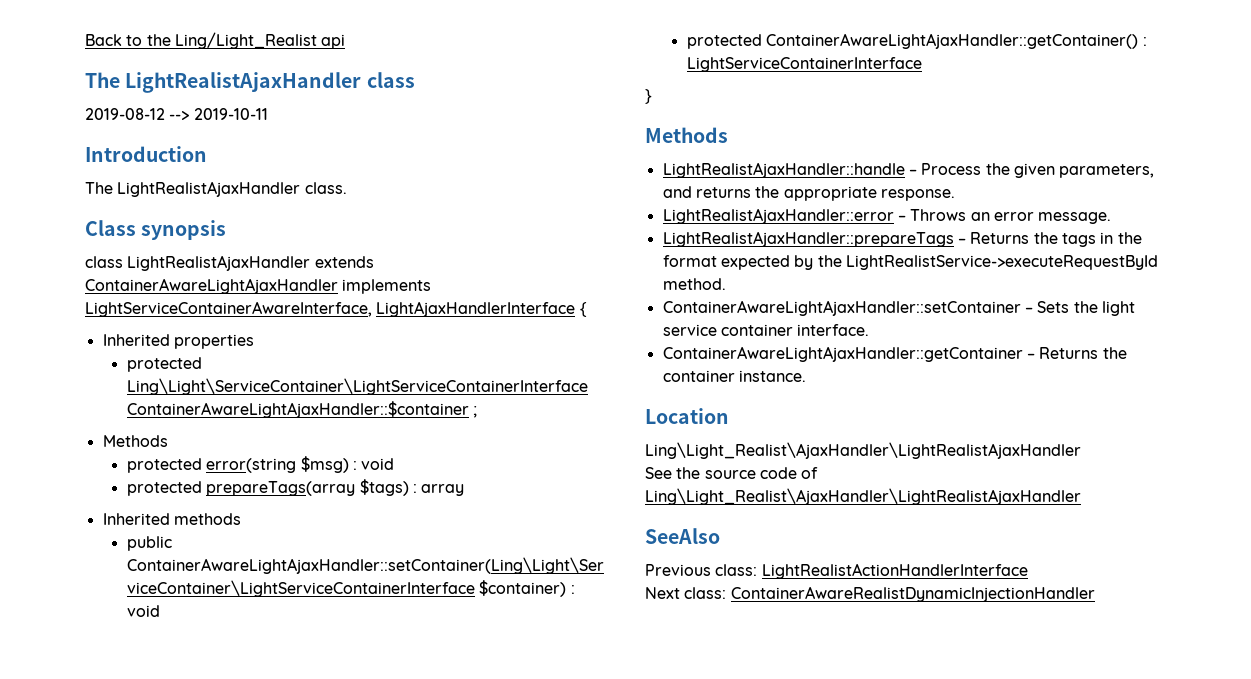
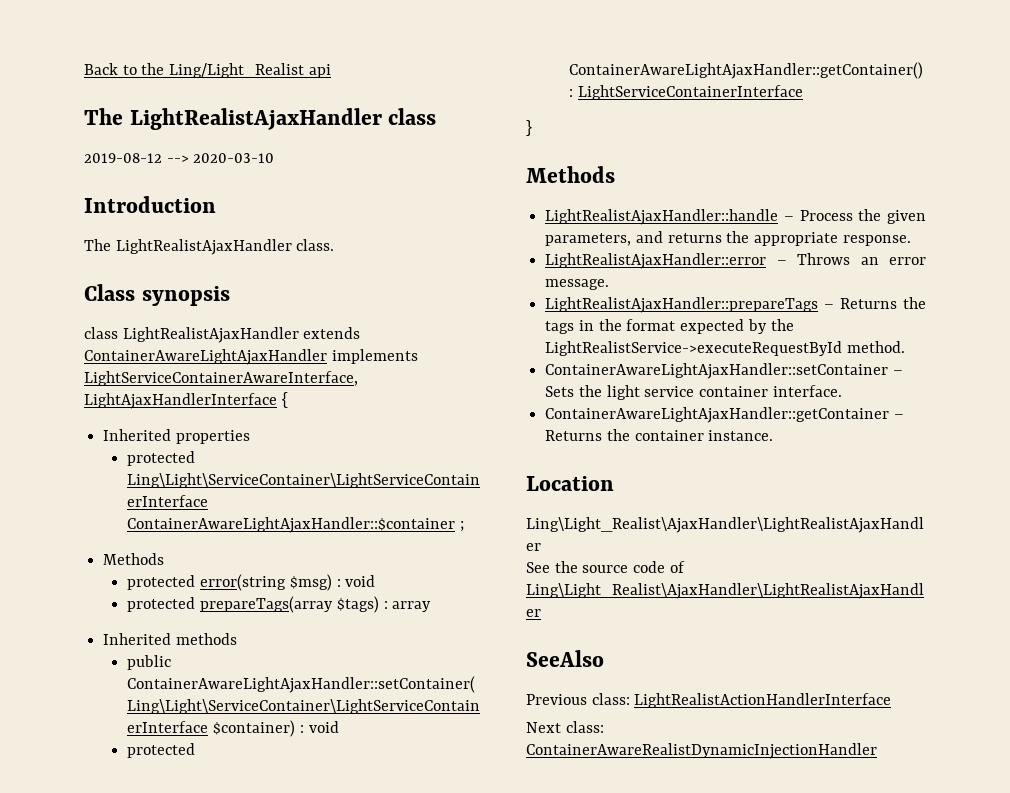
- 2019-08-12 --> 2019-10-11
+ 2019-08-12 --> 2020-03-10

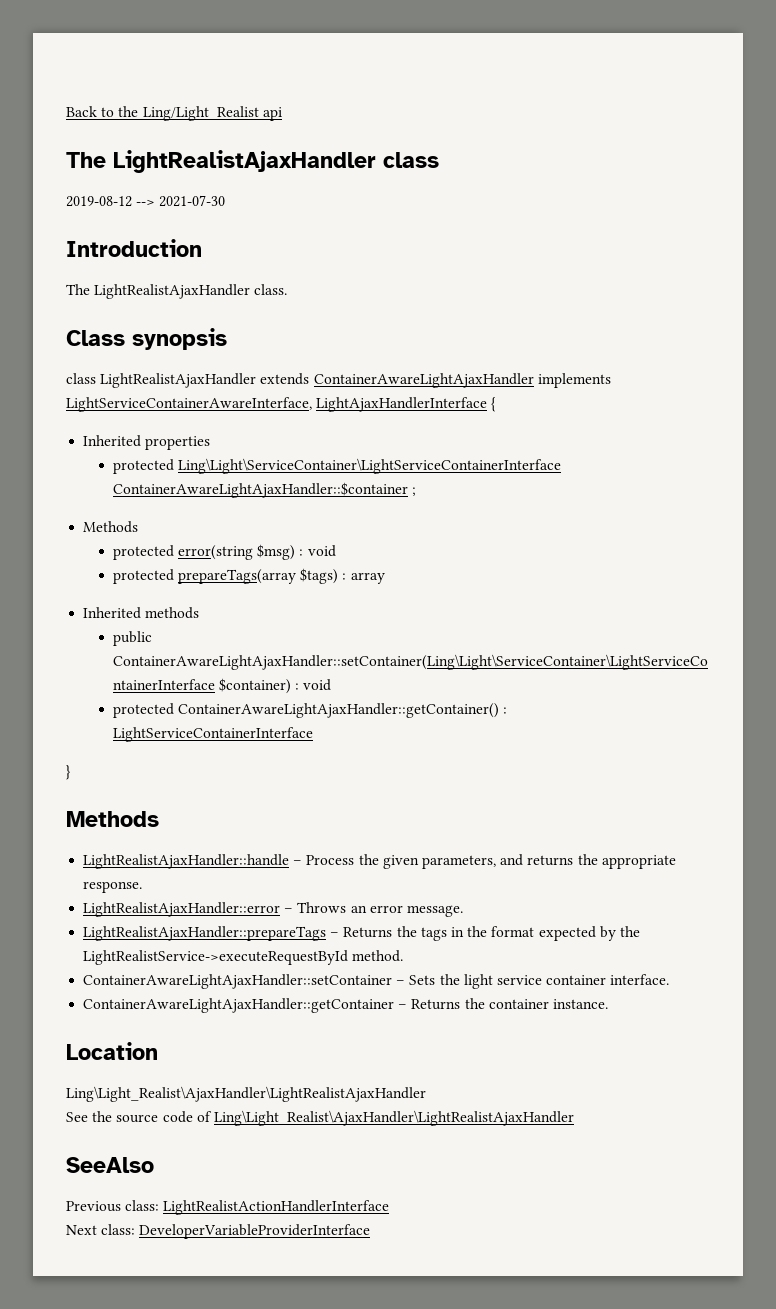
- 2019-08-12 --> 2020-03-10
+ 2019-08-12 --> 2021-07-30
- Next class: ContainerAwareRealistDynamicInjectionHandler
+ Next class: DeveloperVariableProviderInterface

